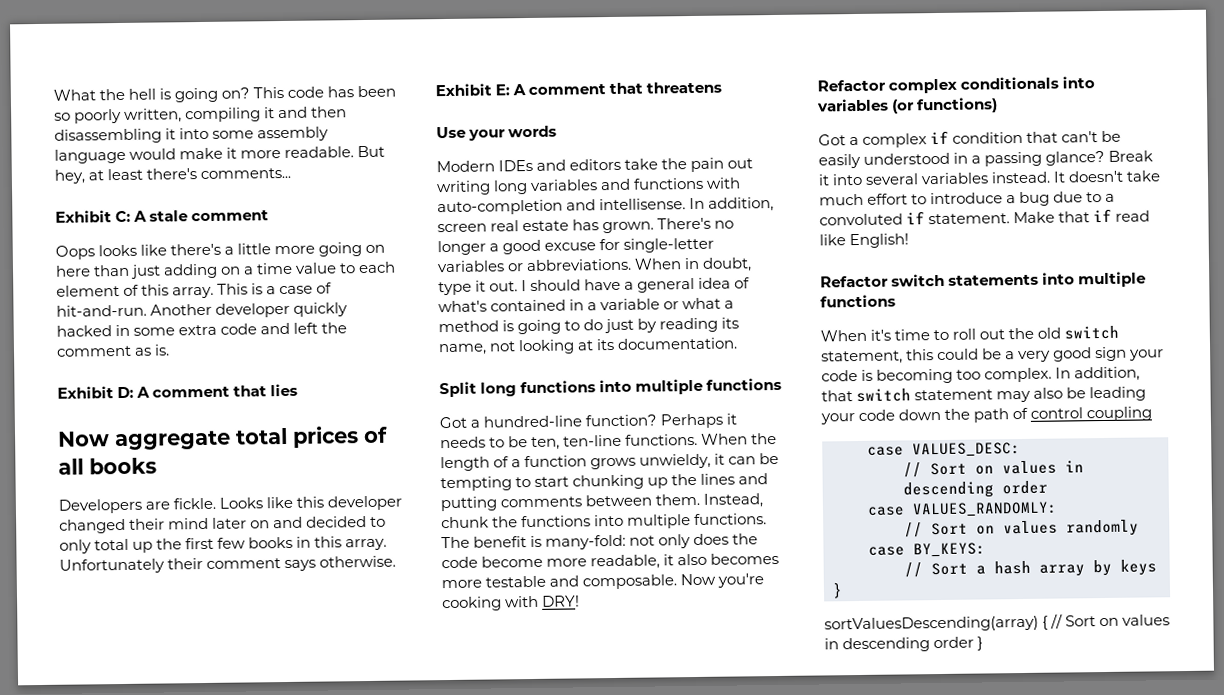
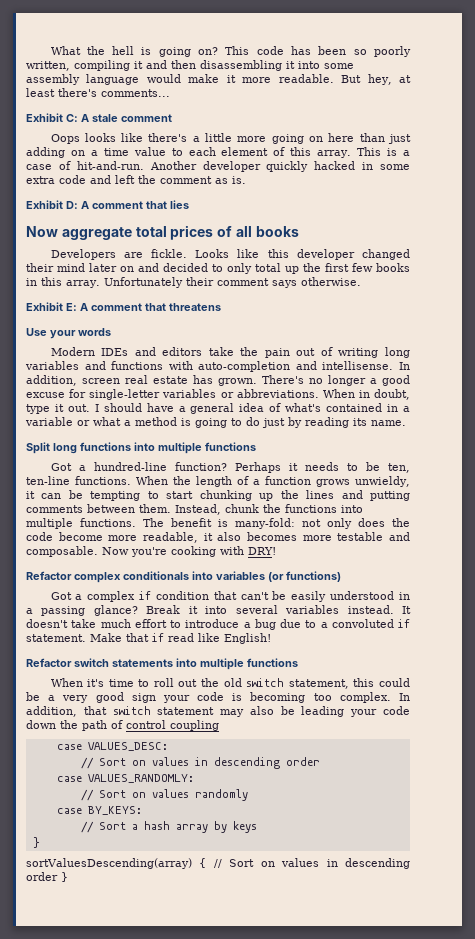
- Modern IDEs and editors take the pain out writing long variables and functions with auto-completion and intellisense.
+ Modern IDEs and editors take the pain out of writing long variables and functions with auto-completion and intellisense.
- I should have a general idea of what's contained in a variable or what a method is going to do just by reading its name, not looking at its documentation.
+ I should have a general idea of what's contained in a variable or what a method is going to do just by reading its name.

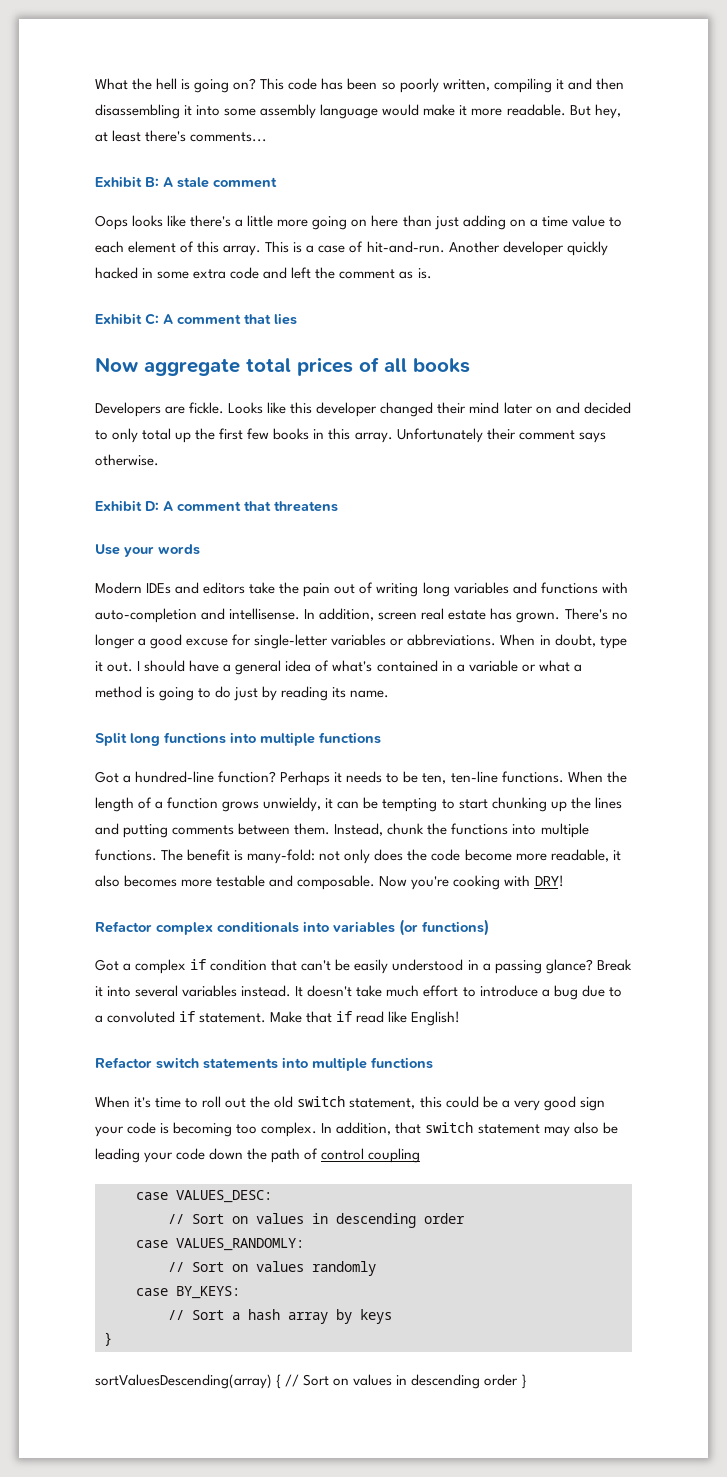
- Exhibit C: A stale comment
+ Exhibit B: A stale comment
- Exhibit D: A comment that lies
+ Exhibit C: A comment that lies
- Exhibit E: A comment that threatens
+ Exhibit D: A comment that threatens

